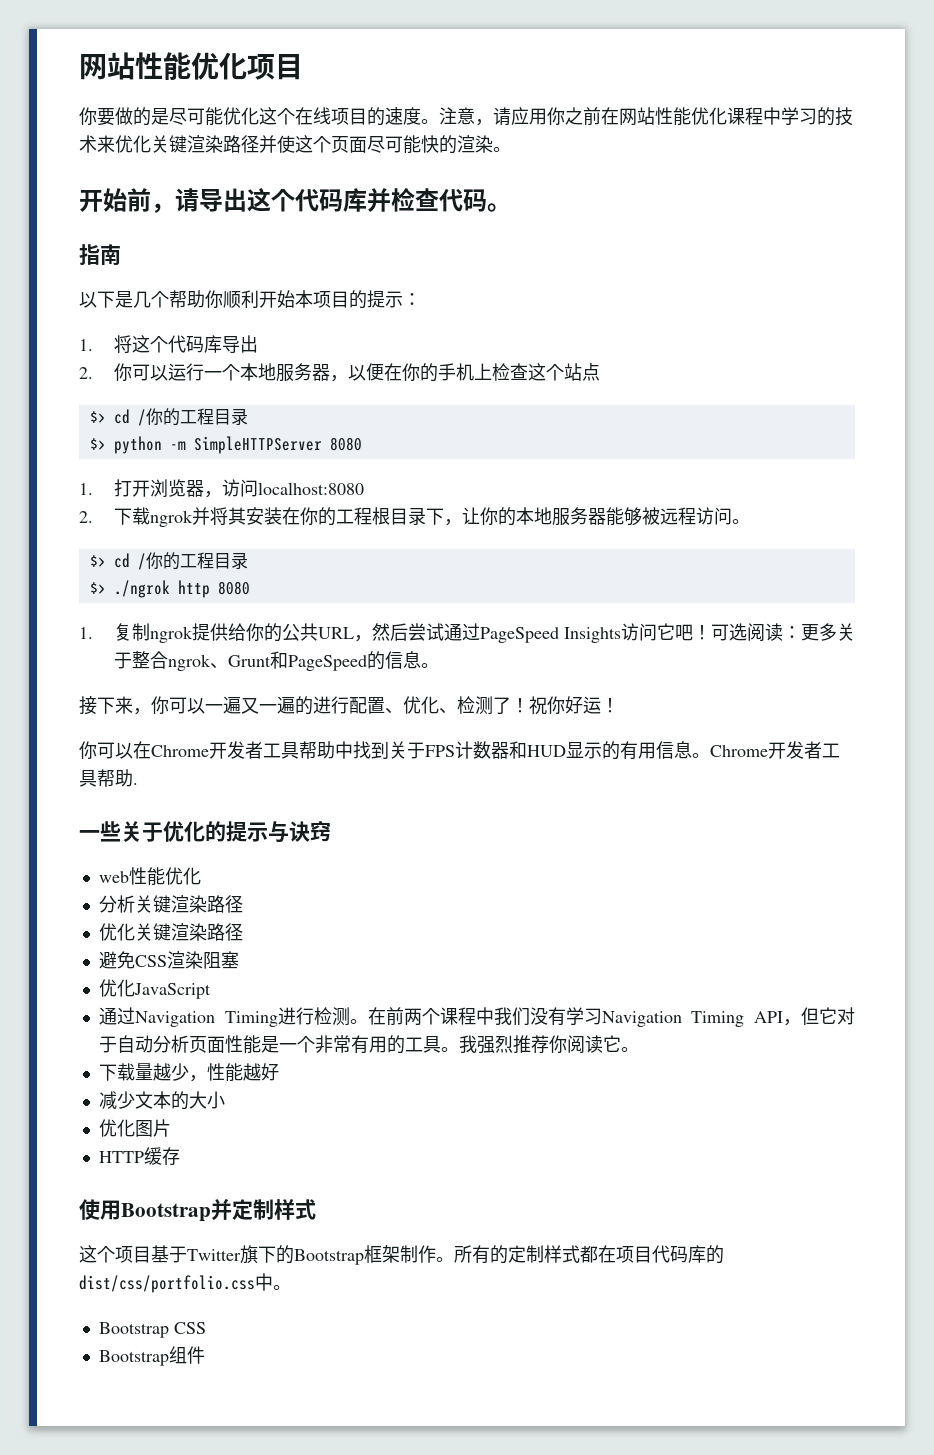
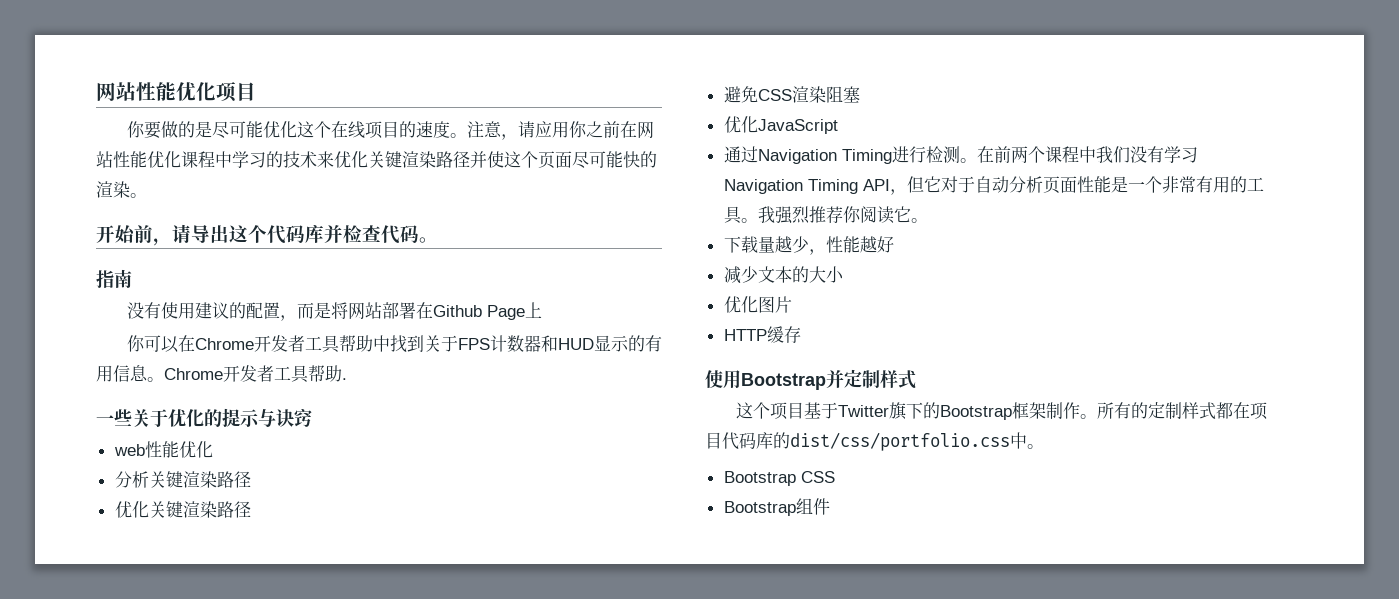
- 以下是几个帮助你顺利开始本项目的提示：
- 1.将这个代码库导出
- 2.你可以运行一个本地服务器，以便在你的手机上检查这个站点
- $> cd /你的工程目录
- $> python -m SimpleHTTPServer 8080
- 1.打开浏览器，访问localhost:8080
- 2.下载ngrok并将其安装在你的工程根目录下，让你的本地服务器能够被远程访问。
- $> cd /你的工程目录
- $> ./ngrok http 8080
- 1.复制ngrok提供给你的公共URL，然后尝试通过PageSpeed Insights访问它吧！可选阅读：更多关于整合ngrok、Grunt和PageSpeed的信息。
- 接下来，你可以一遍又一遍的进行配置、优化、检测了！祝你好运！
+ 没有使用建议的配置，而是将网站部署在Github Page上

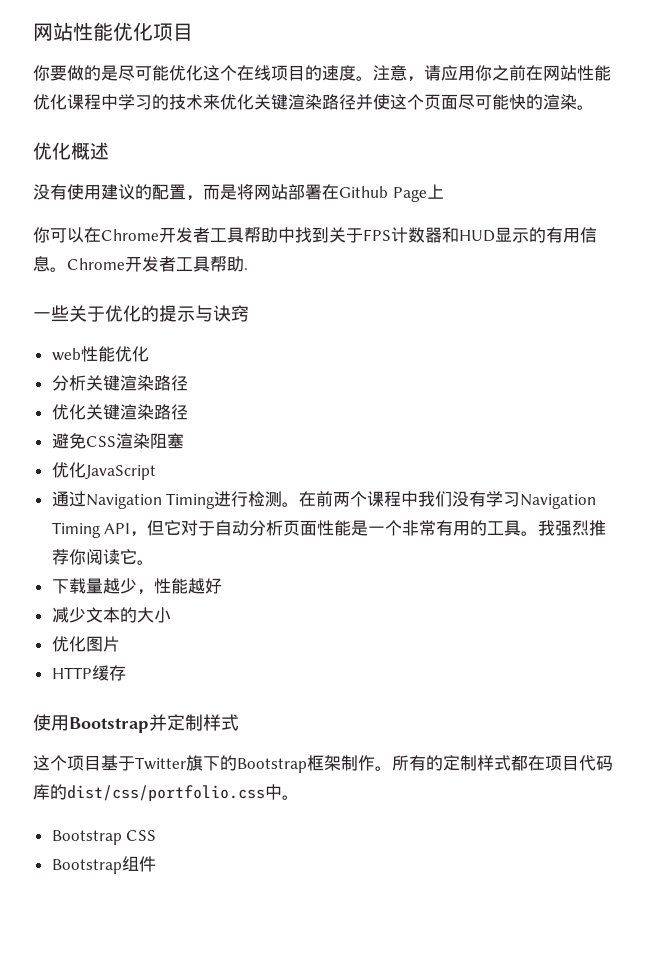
- 开始前，请导出这个代码库并检查代码。
- 指南
+ 优化概述

